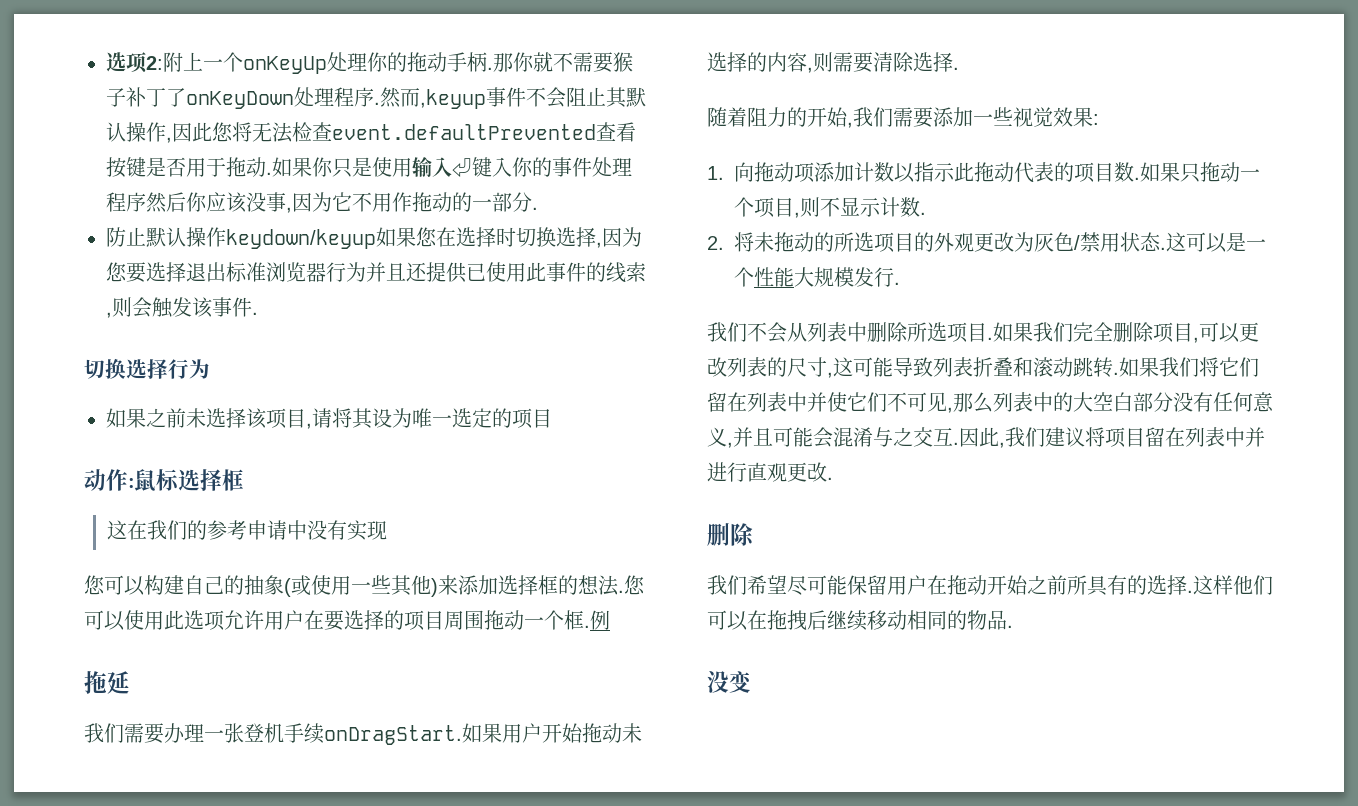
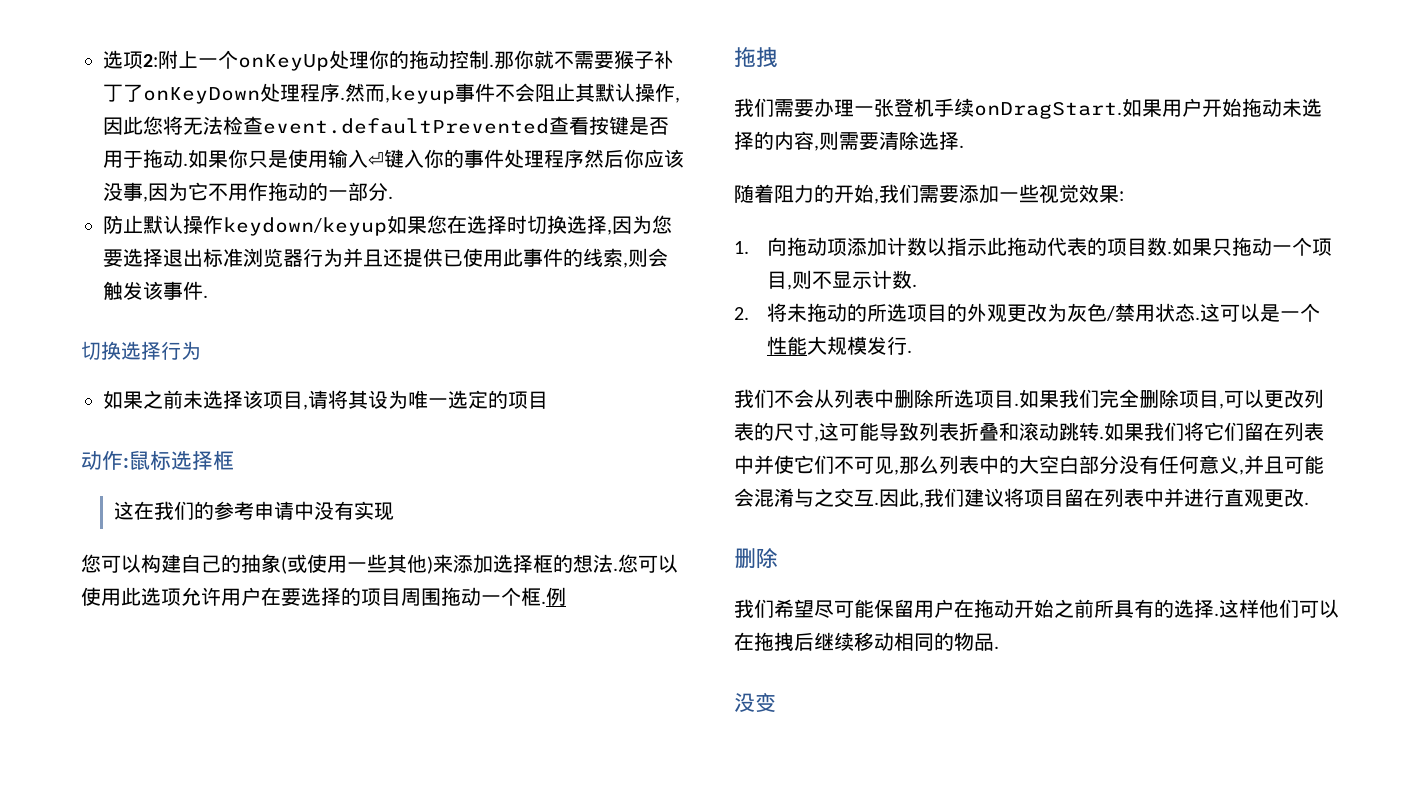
- 选项2:附上一个onKeyUp处理你的拖动手柄.
+ 选项2:附上一个onKeyUp处理你的拖动控制.
  例
- 拖延
+ 拖拽

